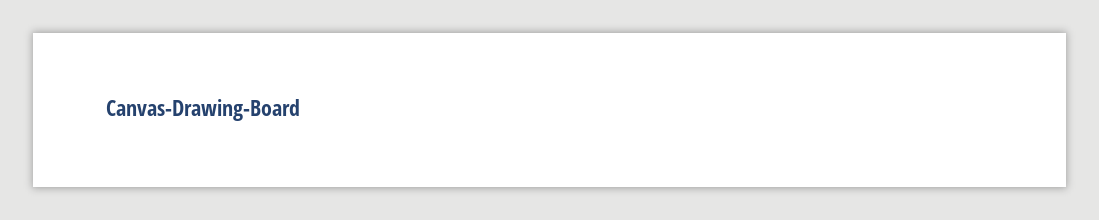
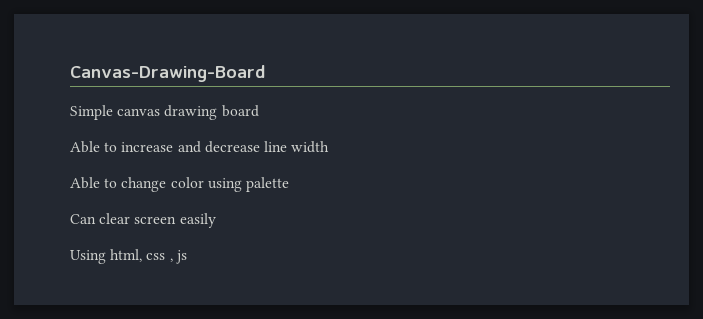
+ Simple canvas drawing board
+ Able to increase and decrease line width
+ Able to change color using palette
+ Can clear screen easily
+ Using html, css , js

